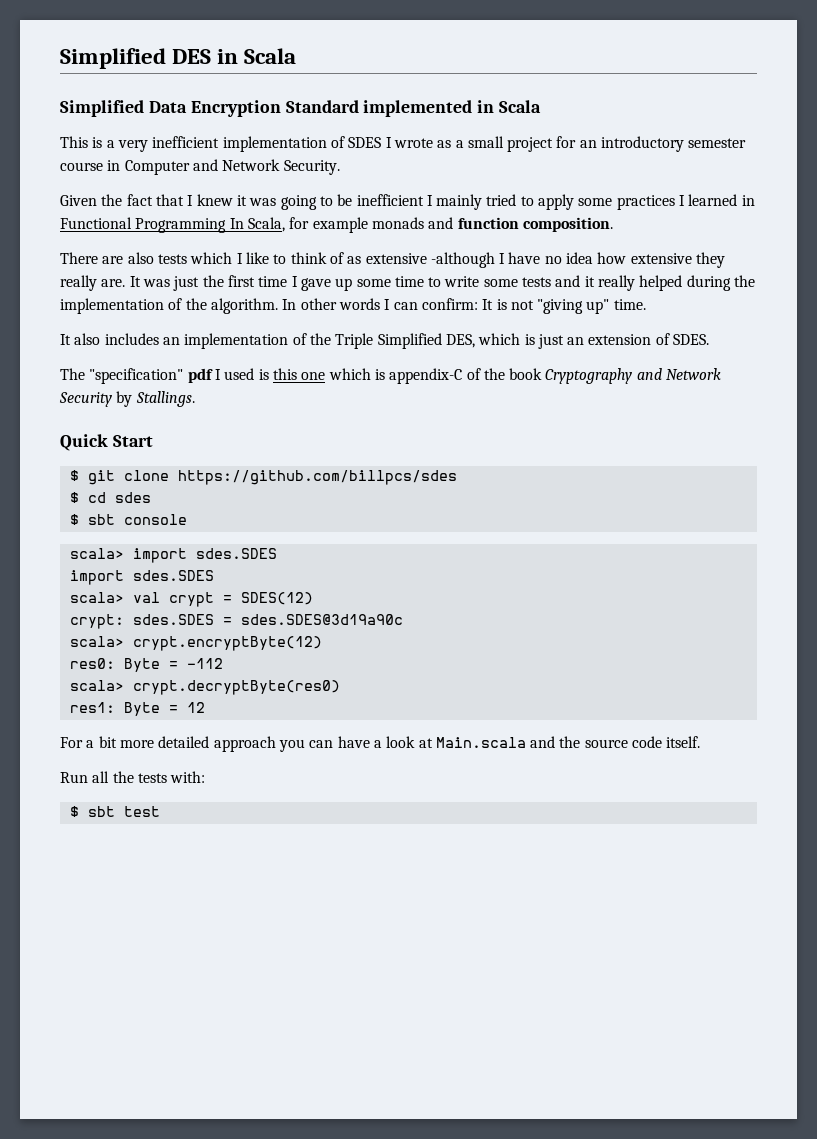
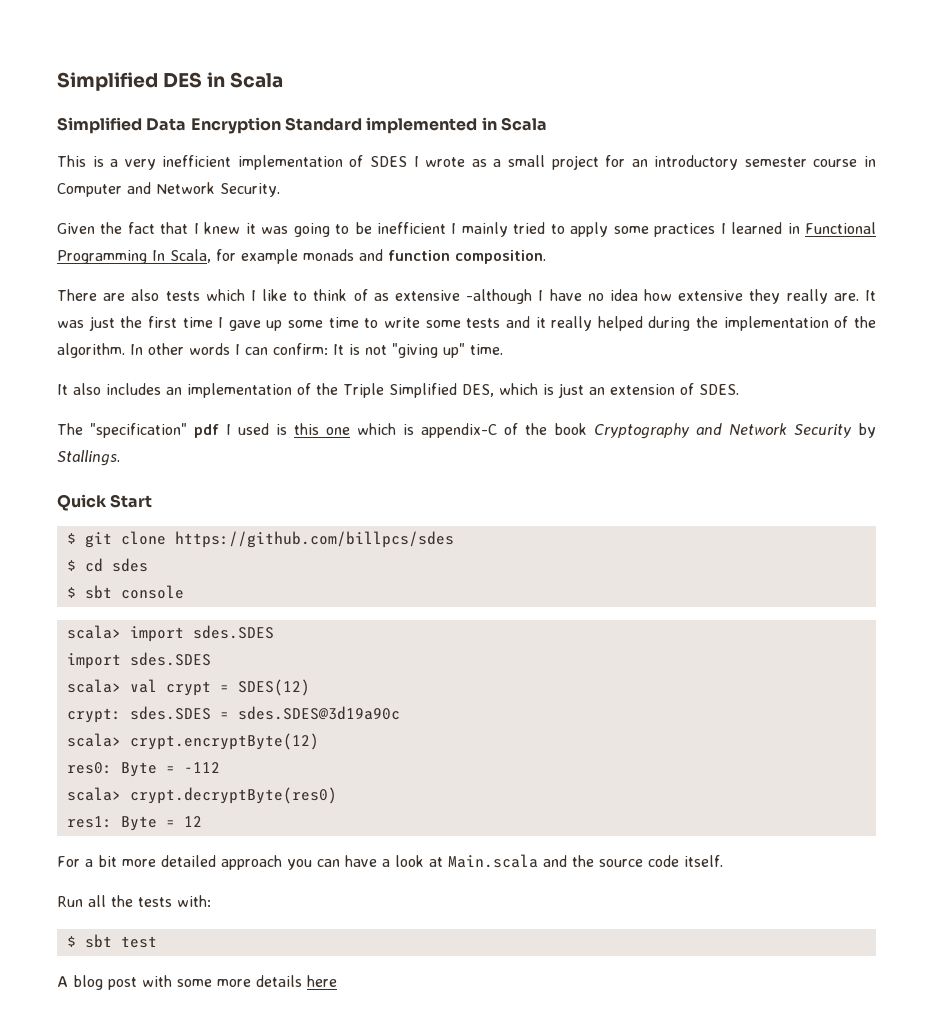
+ A blog post with some more details here

